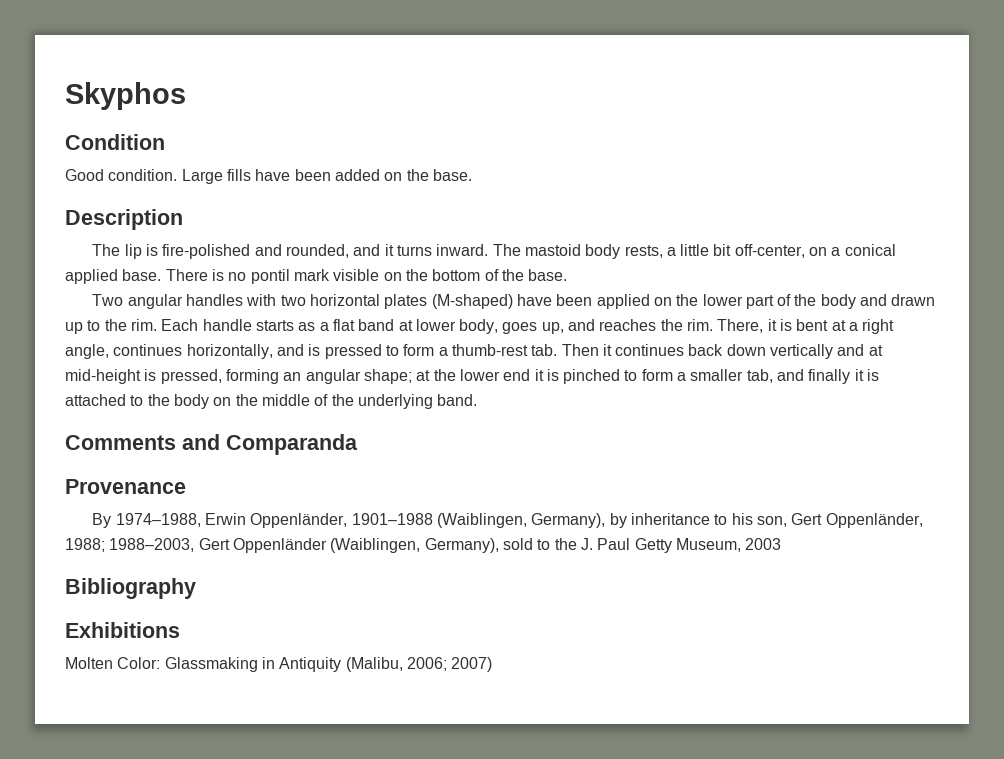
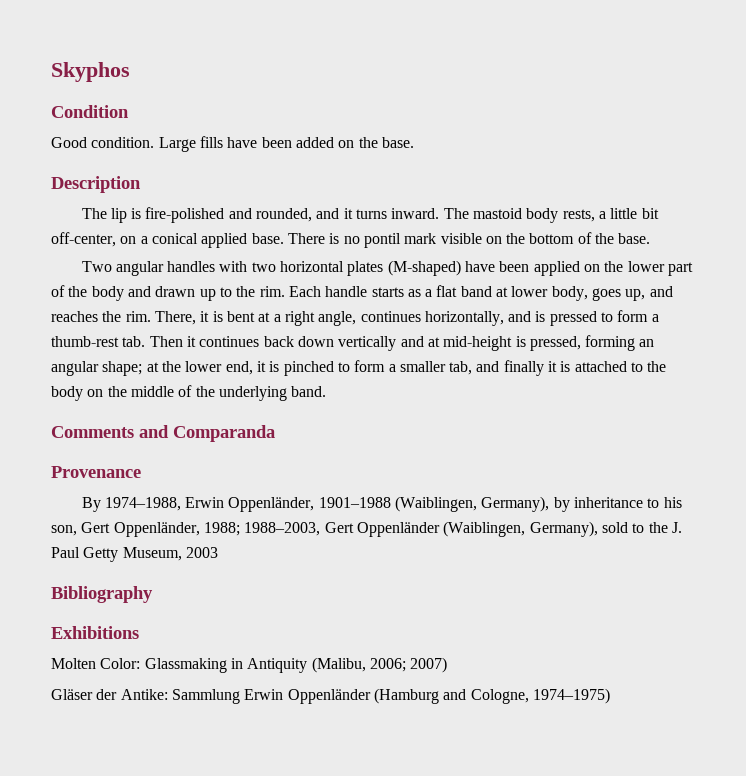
- There, it is bent at a right angle, continues horizontally, and is pressed to form a thumb-rest tab. Then it continues back down vertically and at mid-height is pressed, forming an angular shape; at the lower end it is pinched to form a smaller tab, and finally it is attached to the body on the middle of the underlying band.
+ There, it is bent at a right angle, continues horizontally, and is pressed to form a thumb-rest tab. Then it continues back down vertically and at mid-height is pressed, forming an angular shape; at the lower end, it is pinched to form a smaller tab, and finally it is attached to the body on the middle of the underlying band.
+ Gläser der Antike: Sammlung Erwin Oppenländer (Hamburg and Cologne, 1974–1975)

